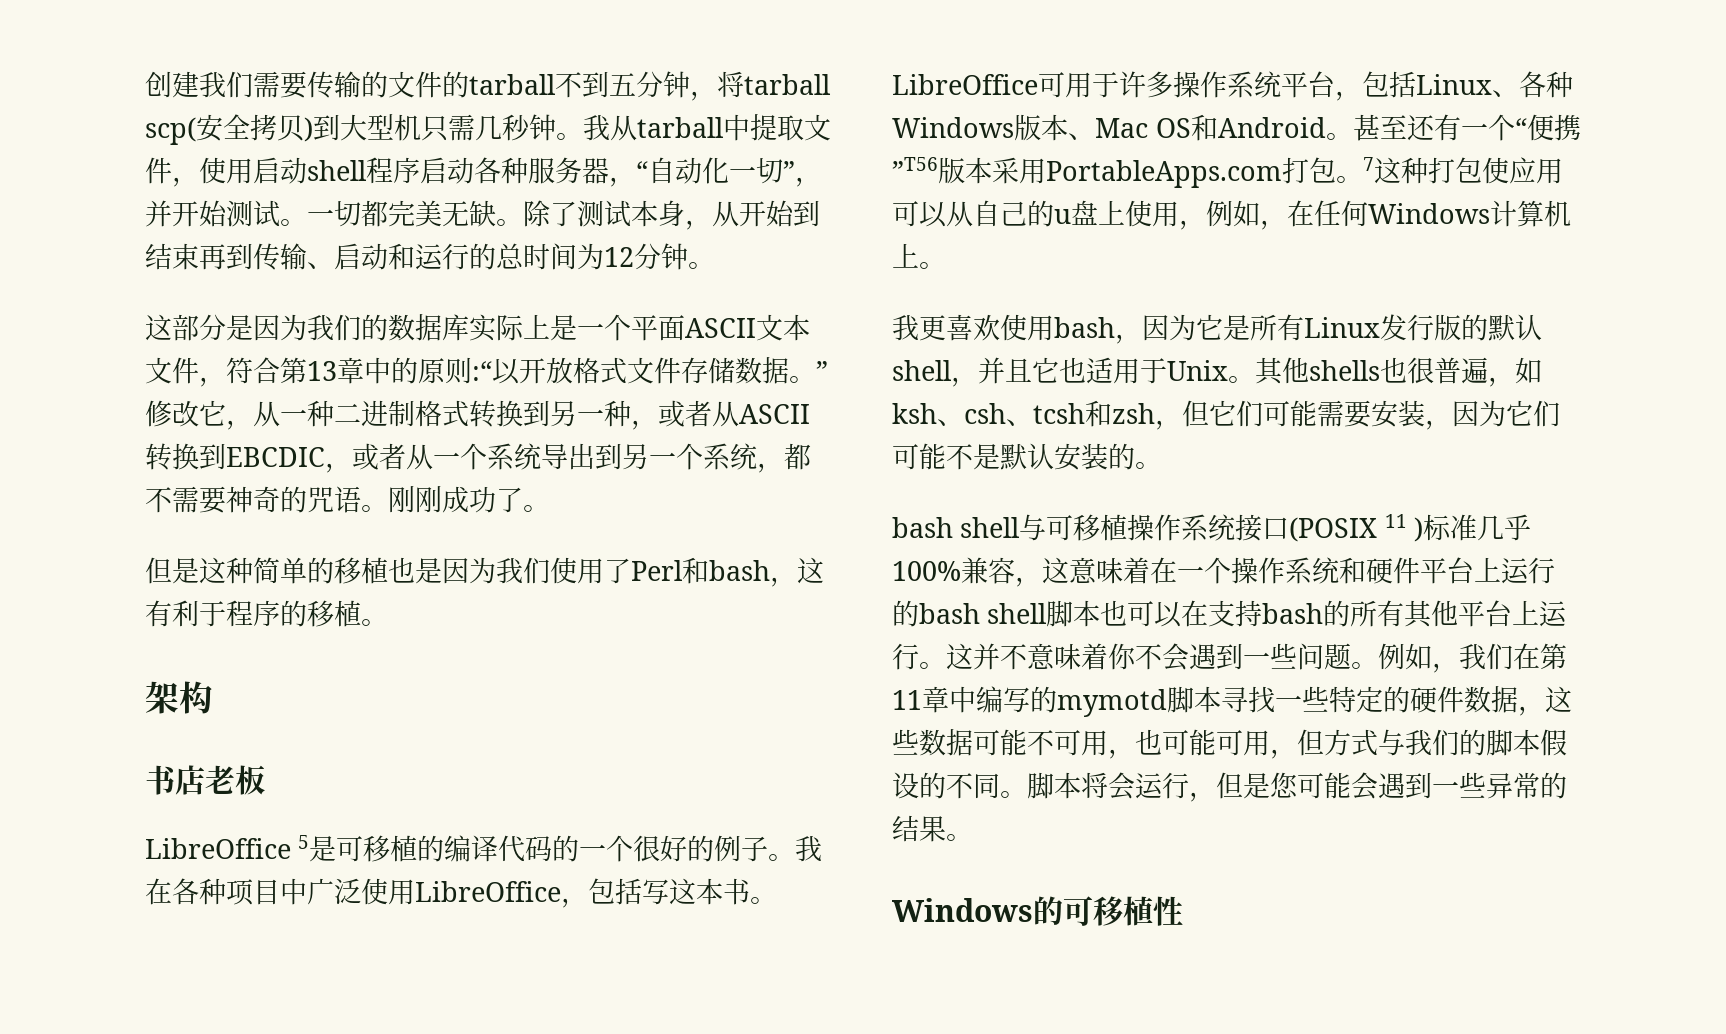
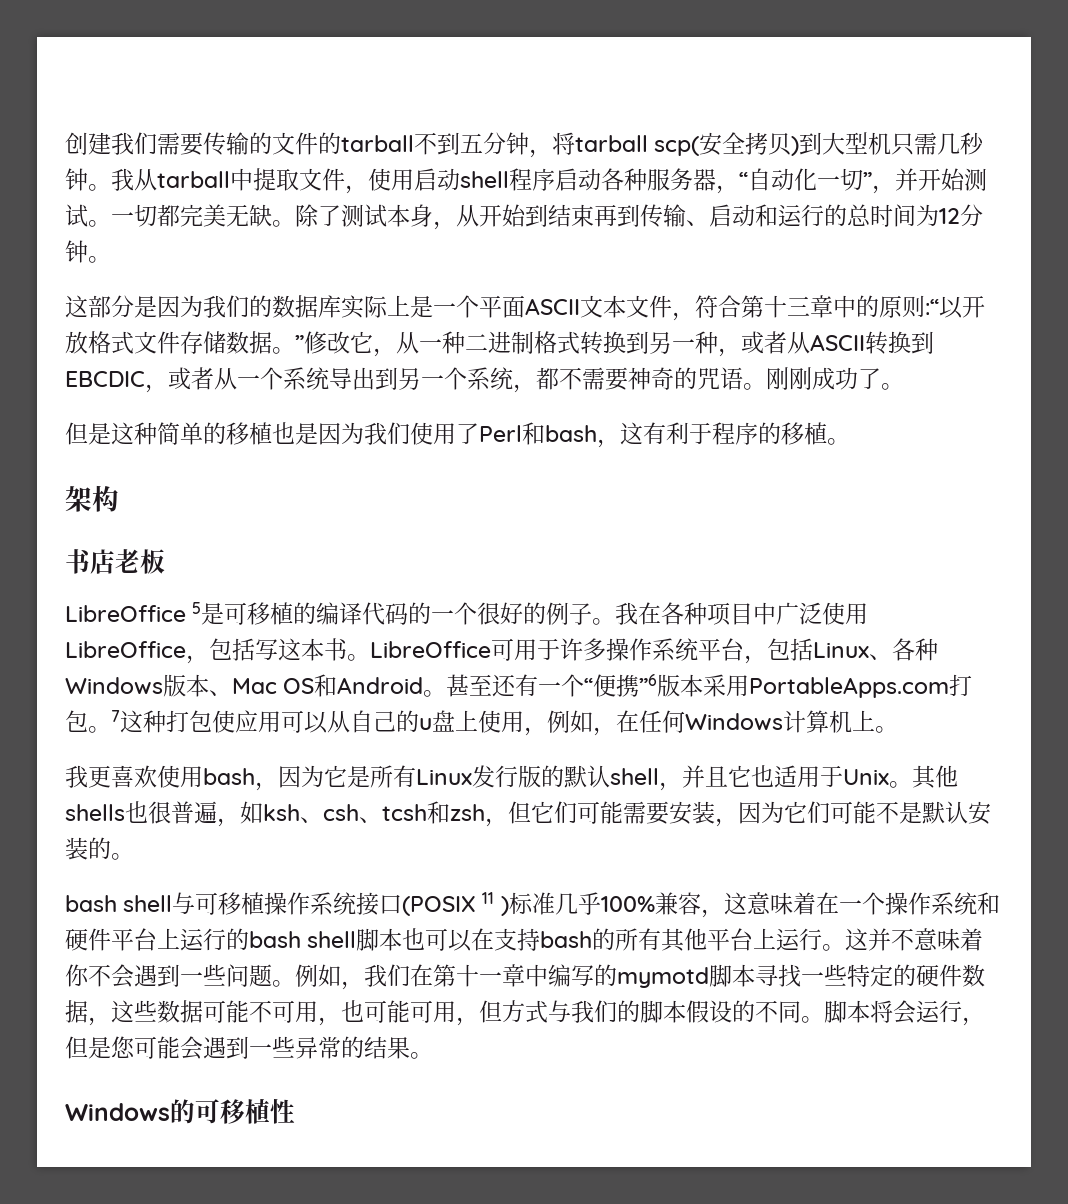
- 这部分是因为我们的数据库实际上是一个平面ASCII文本文件，符合第13章中的原则:“以开放格式文件存储数据。”修改它，从一种二进制格式转换到另一种，或者从ASCII转换到EBCDIC，或者从一个系统导出到另一个系统，都不需要神奇的咒语。
+ 这部分是因为我们的数据库实际上是一个平面ASCII文本文件，符合第十三章中的原则:“以开放格式文件存储数据。”修改它，从一种二进制格式转换到另一种，或者从ASCII转换到EBCDIC，或者从一个系统导出到另一个系统，都不需要神奇的咒语。
- 甚至还有一个“便携”T56版本采用PortableApps.com打包。
+ 甚至还有一个“便携”6版本采用PortableApps.com打包。
- 例如，我们在第11章中编写的mymotd脚本寻找一些特定的硬件数据，这些数据可能不可用，也可能可用，但方式与我们的脚本假设的不同。
+ 例如，我们在第十一章中编写的mymotd脚本寻找一些特定的硬件数据，这些数据可能不可用，也可能可用，但方式与我们的脚本假设的不同。

